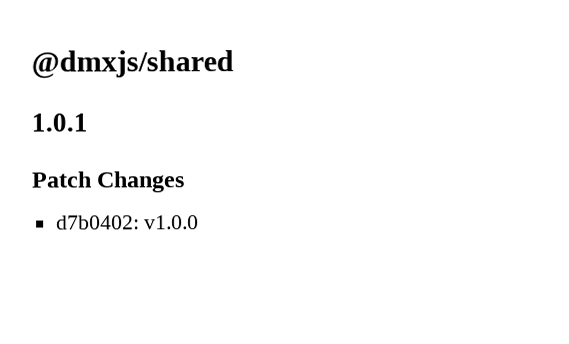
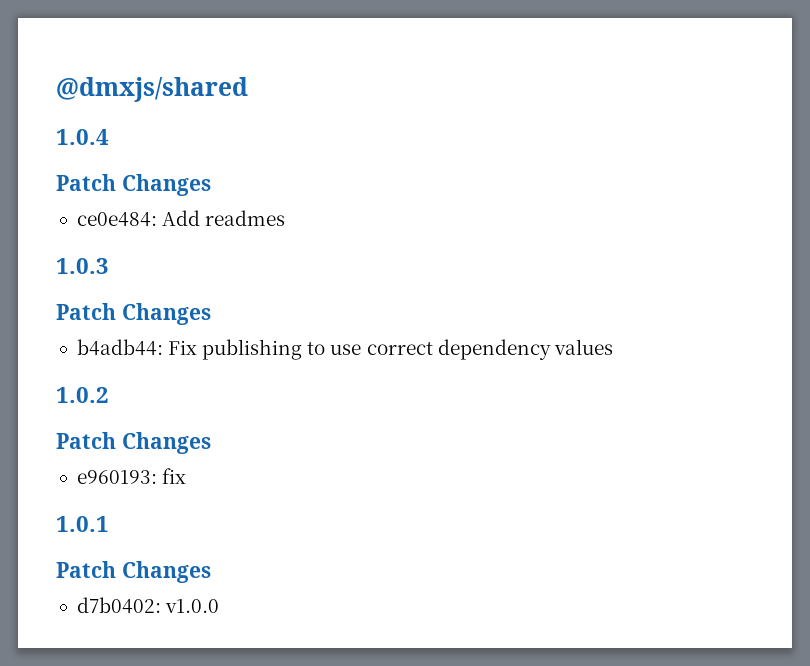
+ 1.0.4
+ Patch Changes
+ ce0e484: Add readmes
+ 1.0.3
+ Patch Changes
+ b4adb44: Fix publishing to use correct dependency values
+ 1.0.2
+ Patch Changes
+ e960193: fix

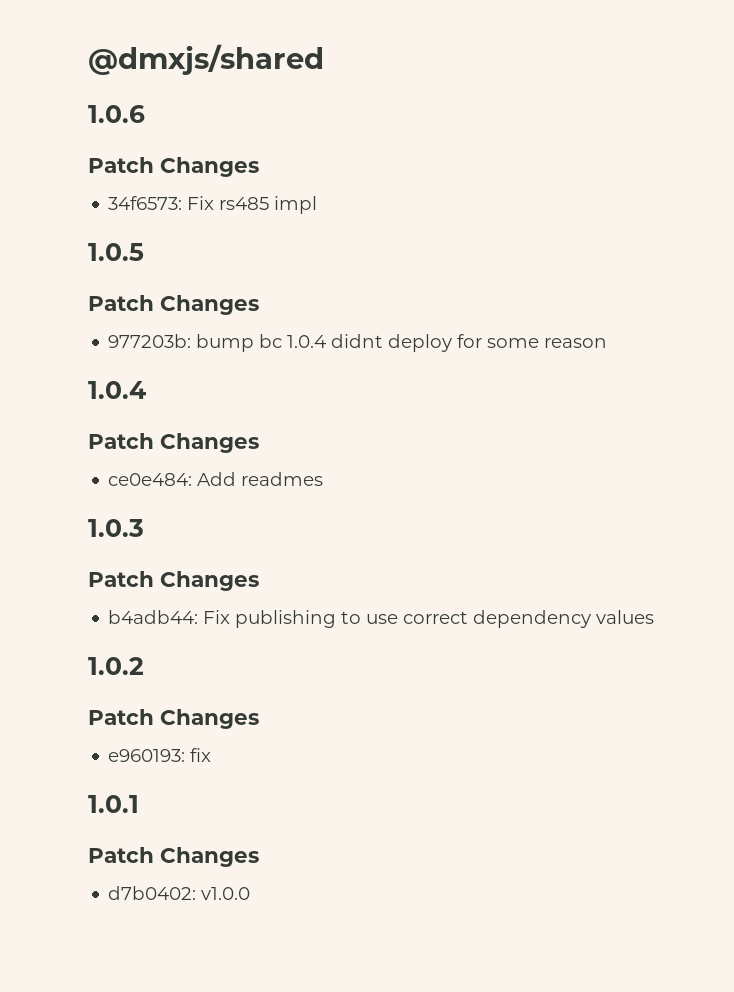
+ 1.0.6
+ Patch Changes
+ 34f6573: Fix rs485 impl
+ 1.0.5
+ Patch Changes
+ 977203b: bump bc 1.0.4 didnt deploy for some reason

